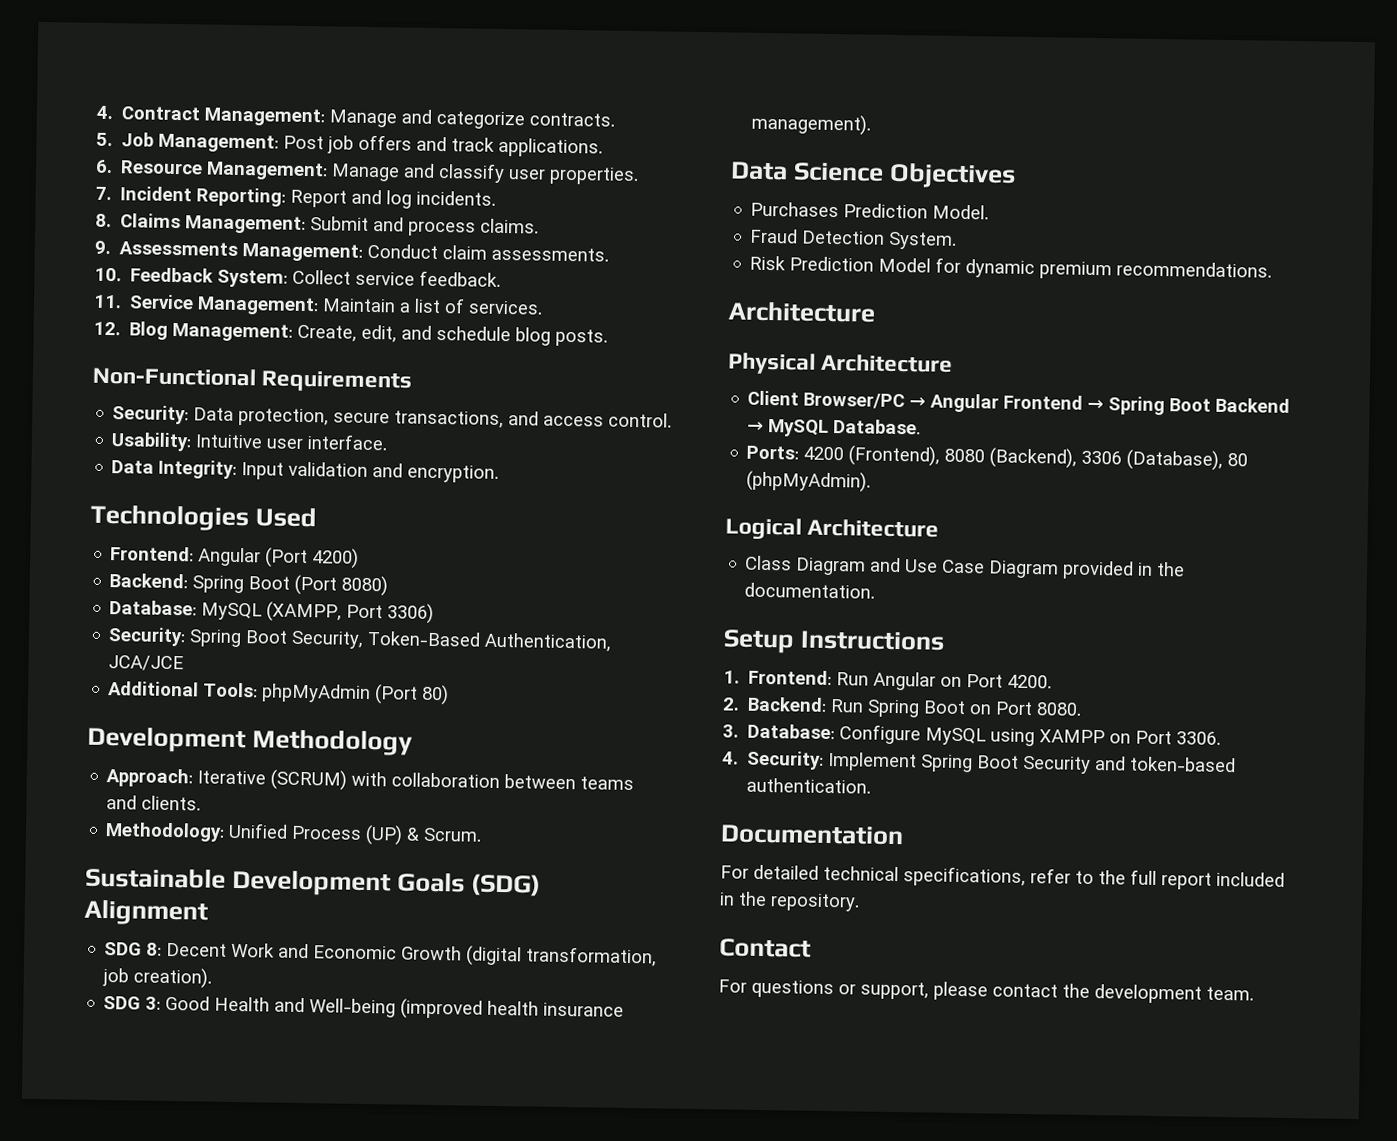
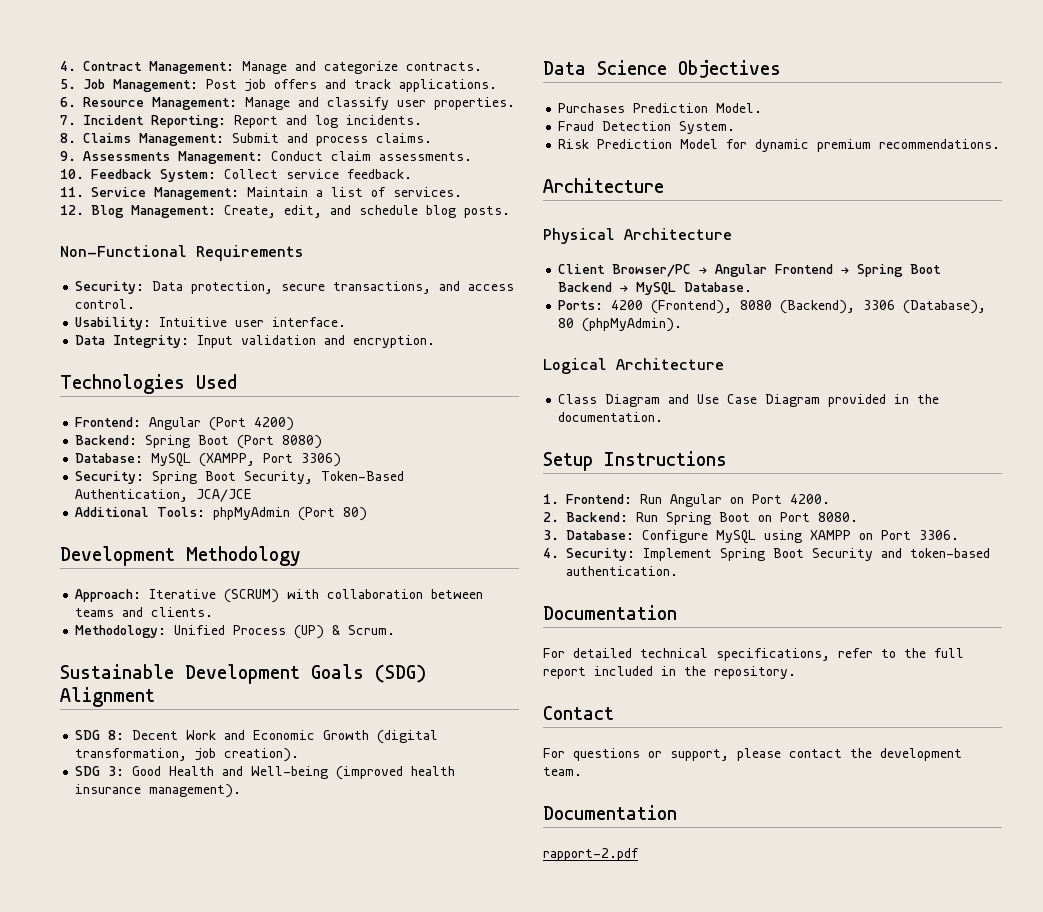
  For questions or support, please contact the development team.
+ Documentation
+ rapport-2.pdf

